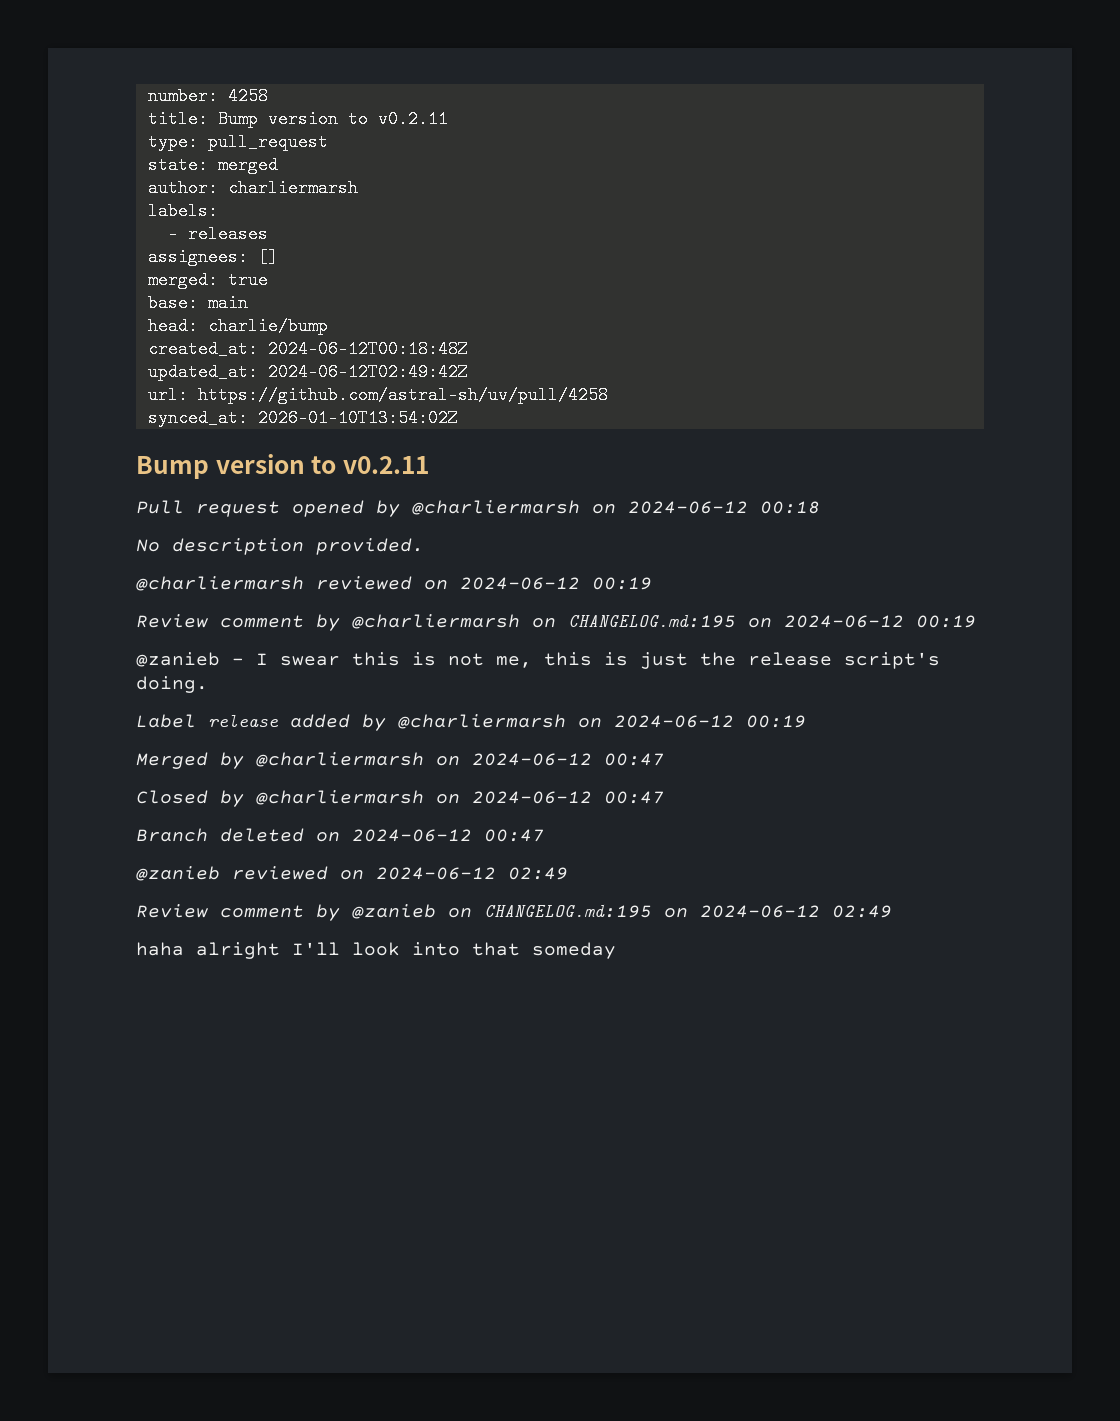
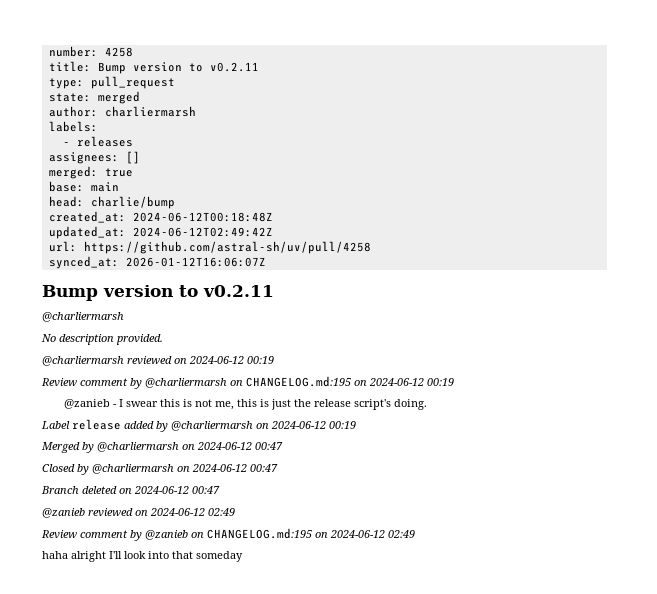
- synced_at: 2026-01-10T13:54:02Z
+ synced_at: 2026-01-12T16:06:07Z
  Bump version to v0.2.11
- Pull request opened by @charliermarsh on 2024-06-12 00:18
+ @charliermarsh

